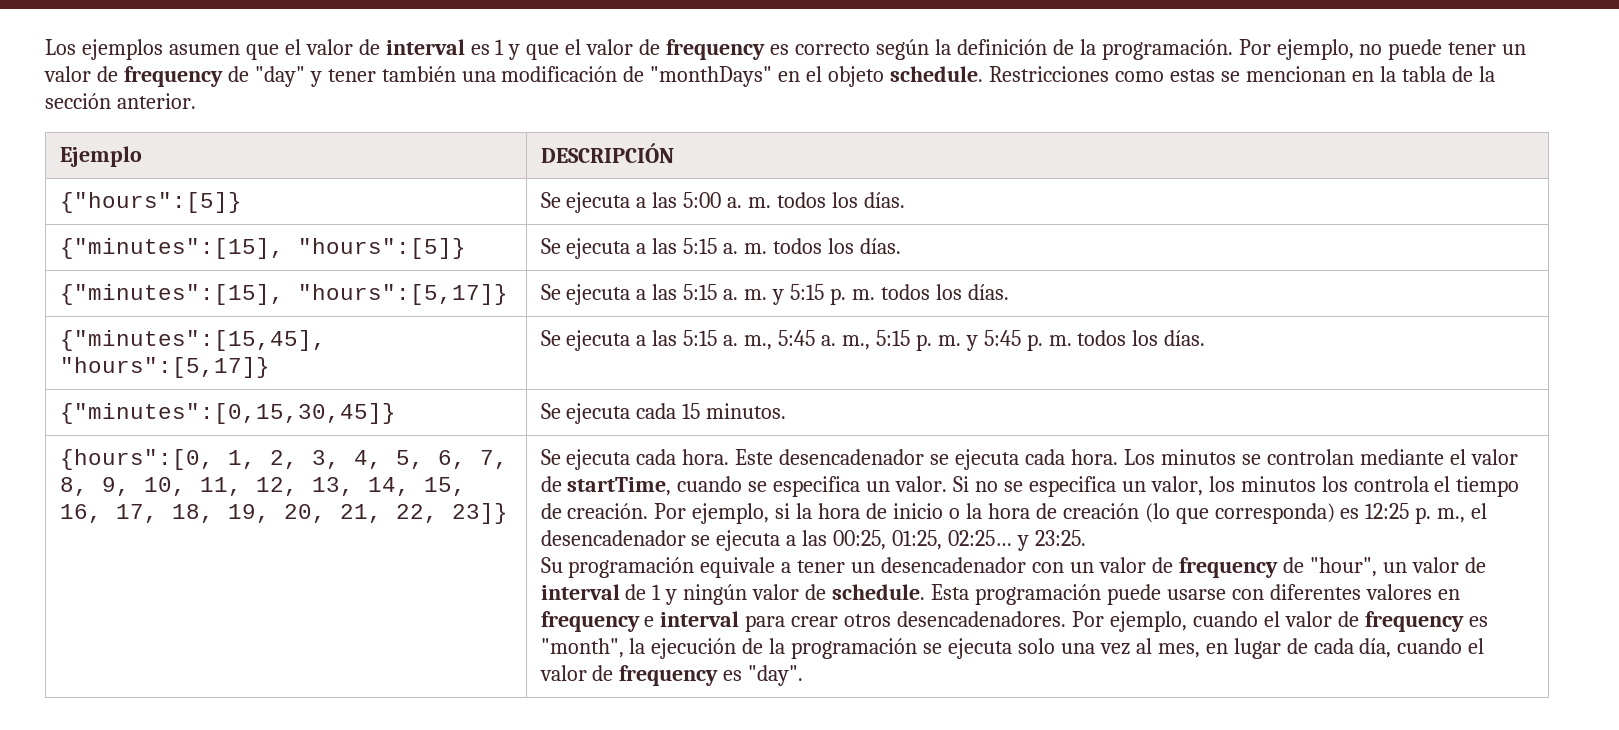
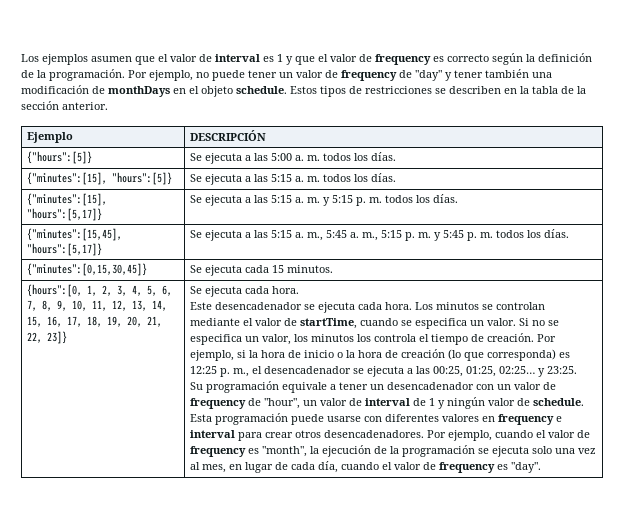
- Por ejemplo, no puede tener un valor de frequency de "day" y tener también una modificación de "monthDays" en el objeto schedule.
+ Por ejemplo, no puede tener un valor de frequency de "day" y tener también una modificación de monthDays en el objeto schedule.
- Restricciones como estas se mencionan en la tabla de la sección anterior.
+ Estos tipos de restricciones se describen en la tabla de la sección anterior.
- Se ejecuta cada hora. Este desencadenador se ejecuta cada hora.
+ Se ejecuta cada hora.
+ Este desencadenador se ejecuta cada hora.

